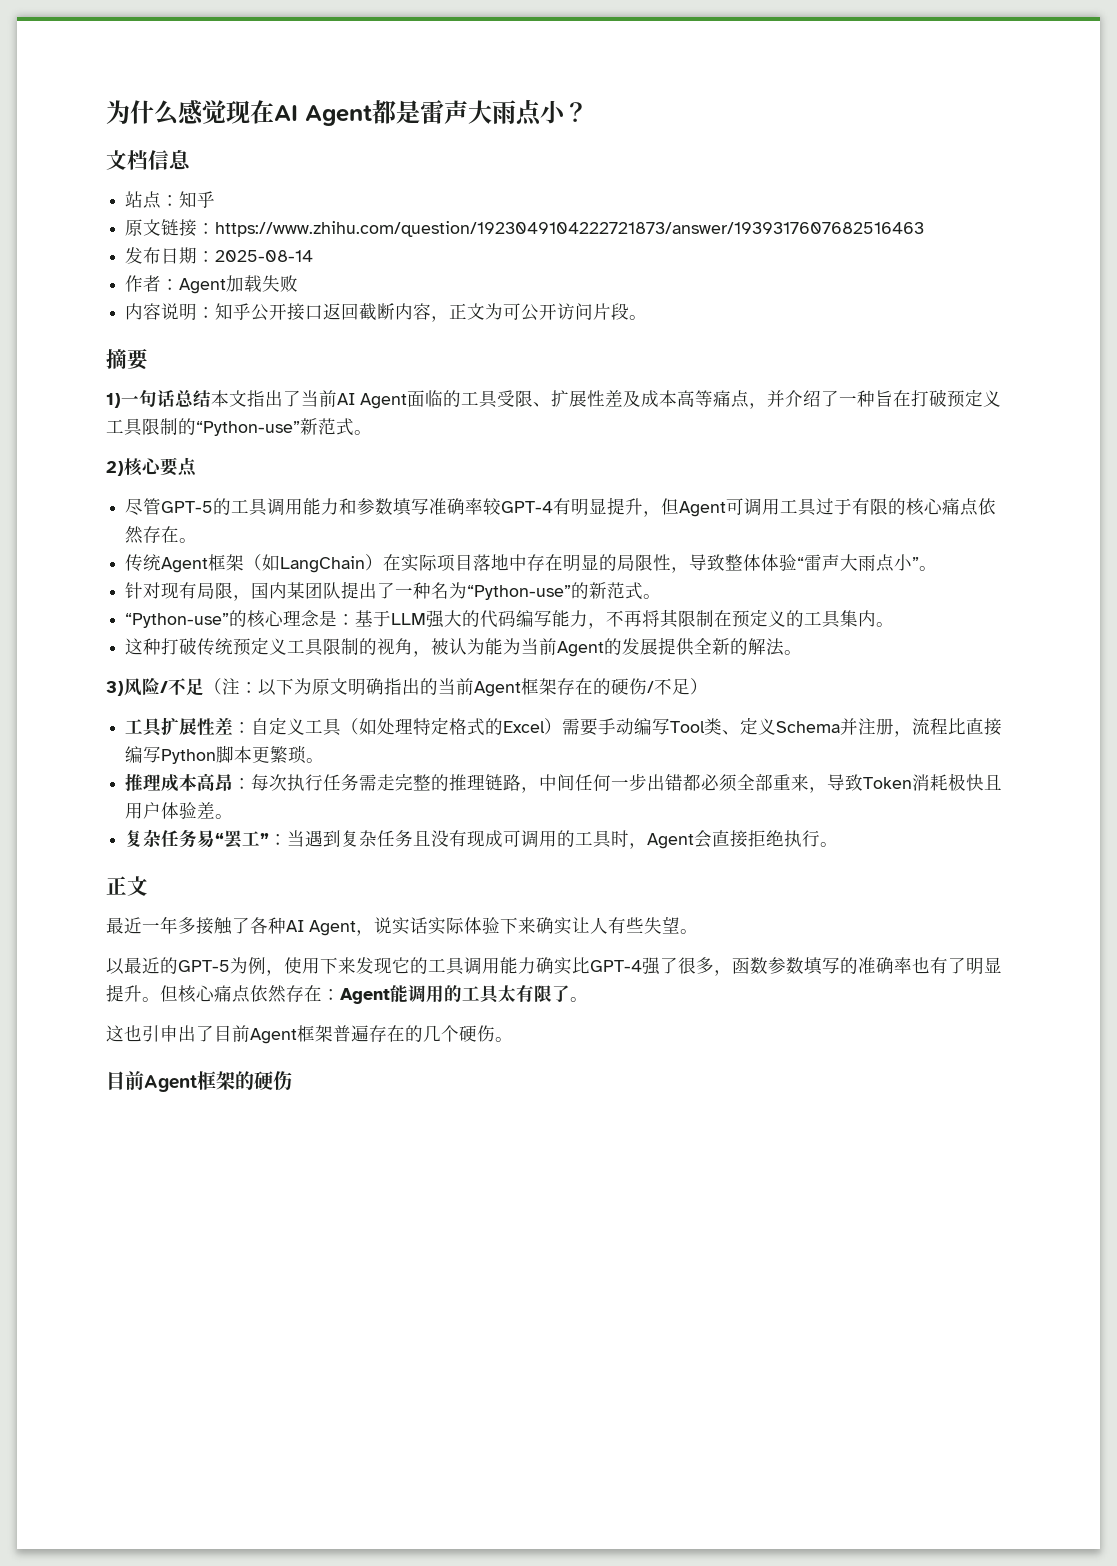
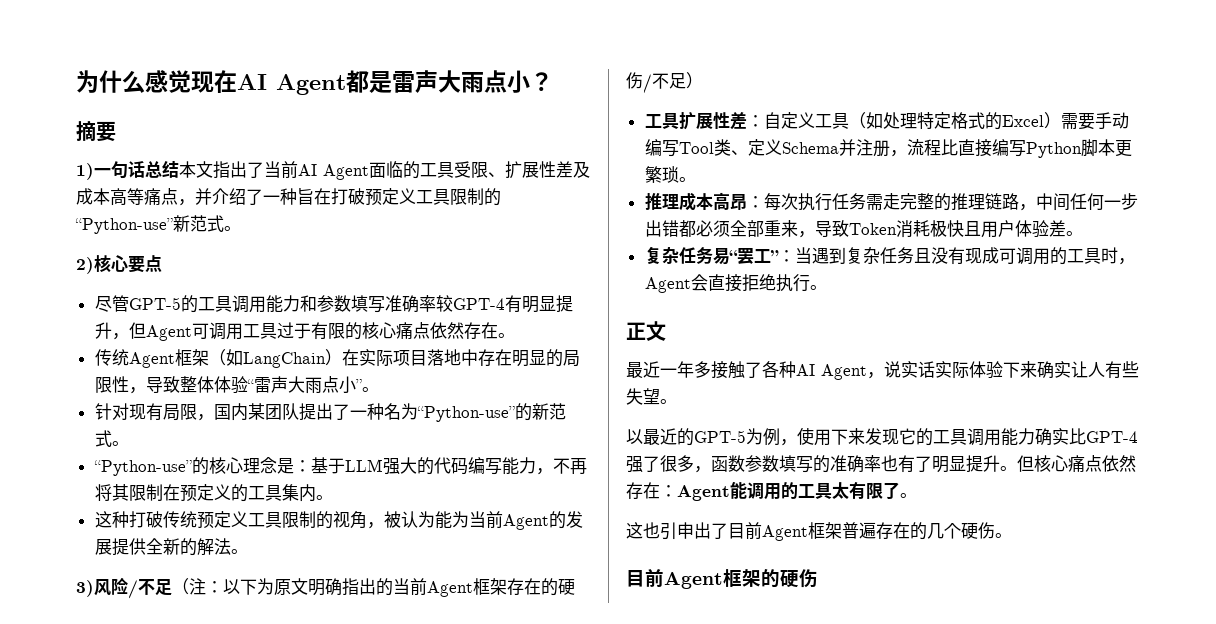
- 文档信息
- 站点：知乎
- 原文链接：https://www.zhihu.com/question/1923049104222721873/answer/1939317607682516463
- 发布日期：2025-08-14
- 作者：Agent加载失败
- 内容说明：知乎公开接口返回截断内容，正文为可公开访问片段。

